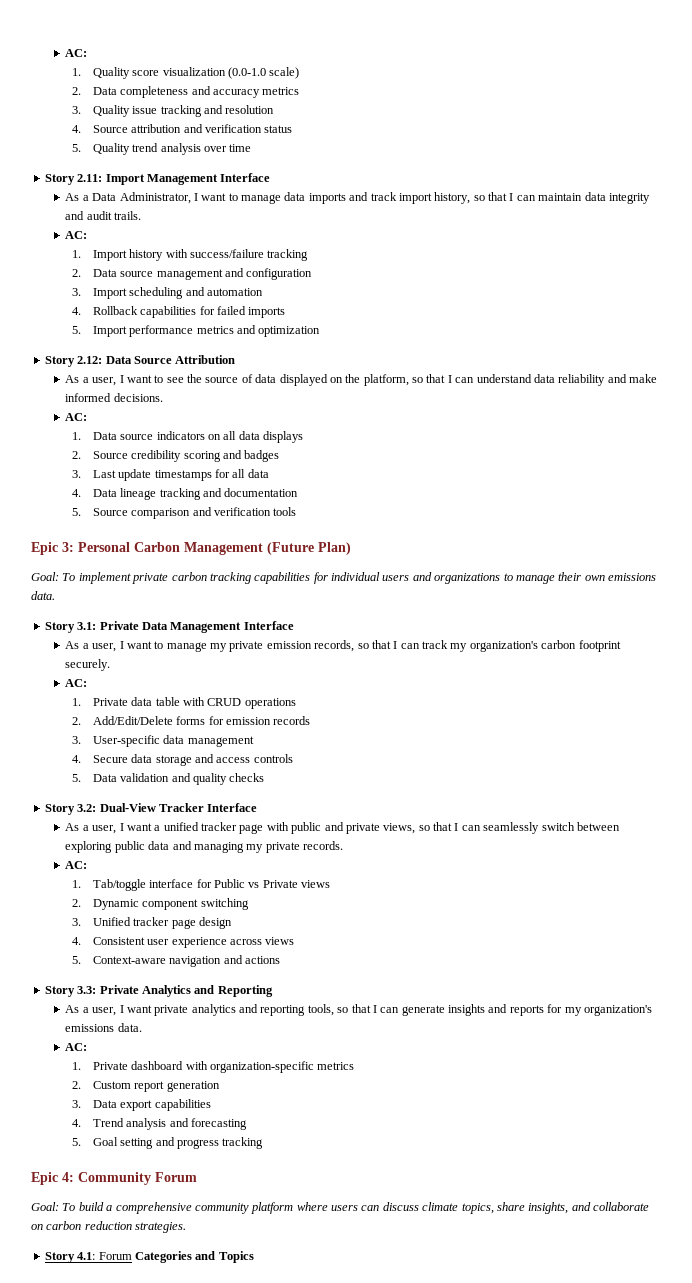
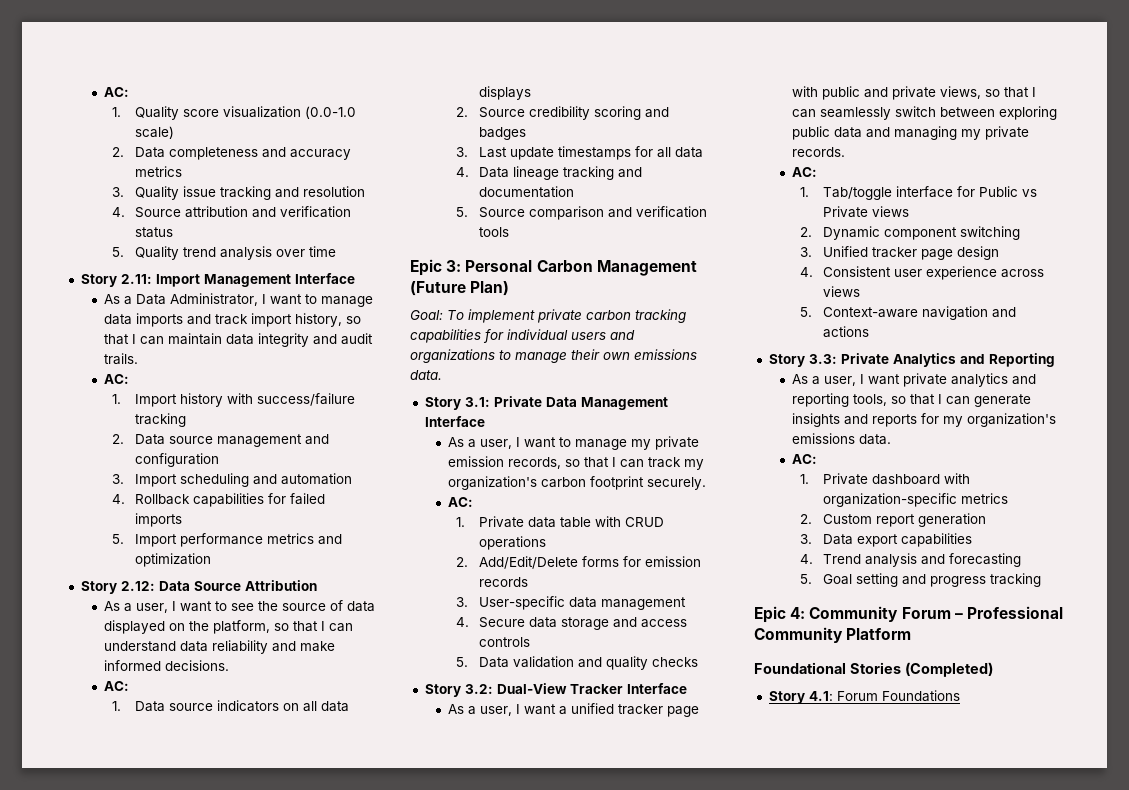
- Epic 4: Community Forum
- Goal: To build a comprehensive community platform where users can discuss climate topics, share insights, and collaborate on carbon reduction strategies.
+ Epic 4: Community Forum – Professional Community Platform
+ Foundational Stories (Completed)
- Story 4.1: Forum Categories and Topics
+ Story 4.1: Forum Foundations

